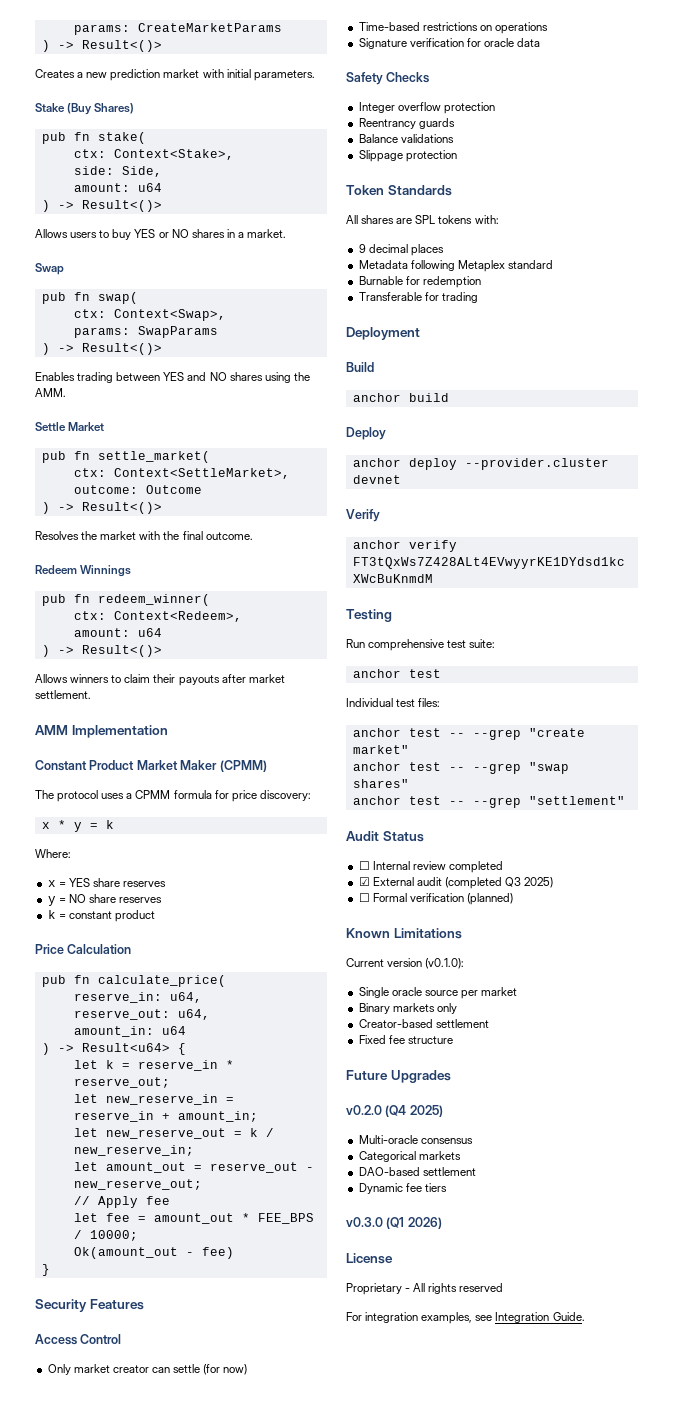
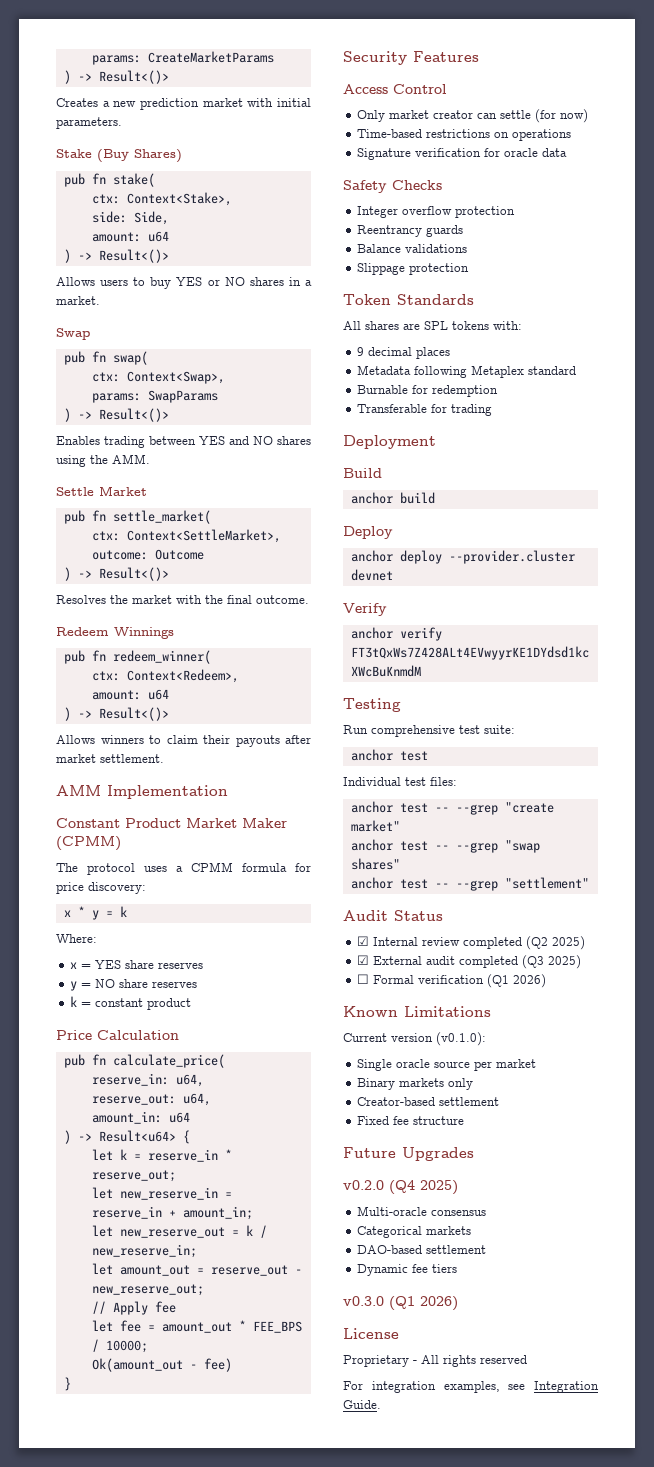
- ☐ Internal review completed
+ ☑ Internal review completed (Q2 2025)
- ☑ External audit (completed Q3 2025)
+ ☑ External audit completed (Q3 2025)
- ☐ Formal verification (planned)
+ ☐ Formal verification (Q1 2026)

